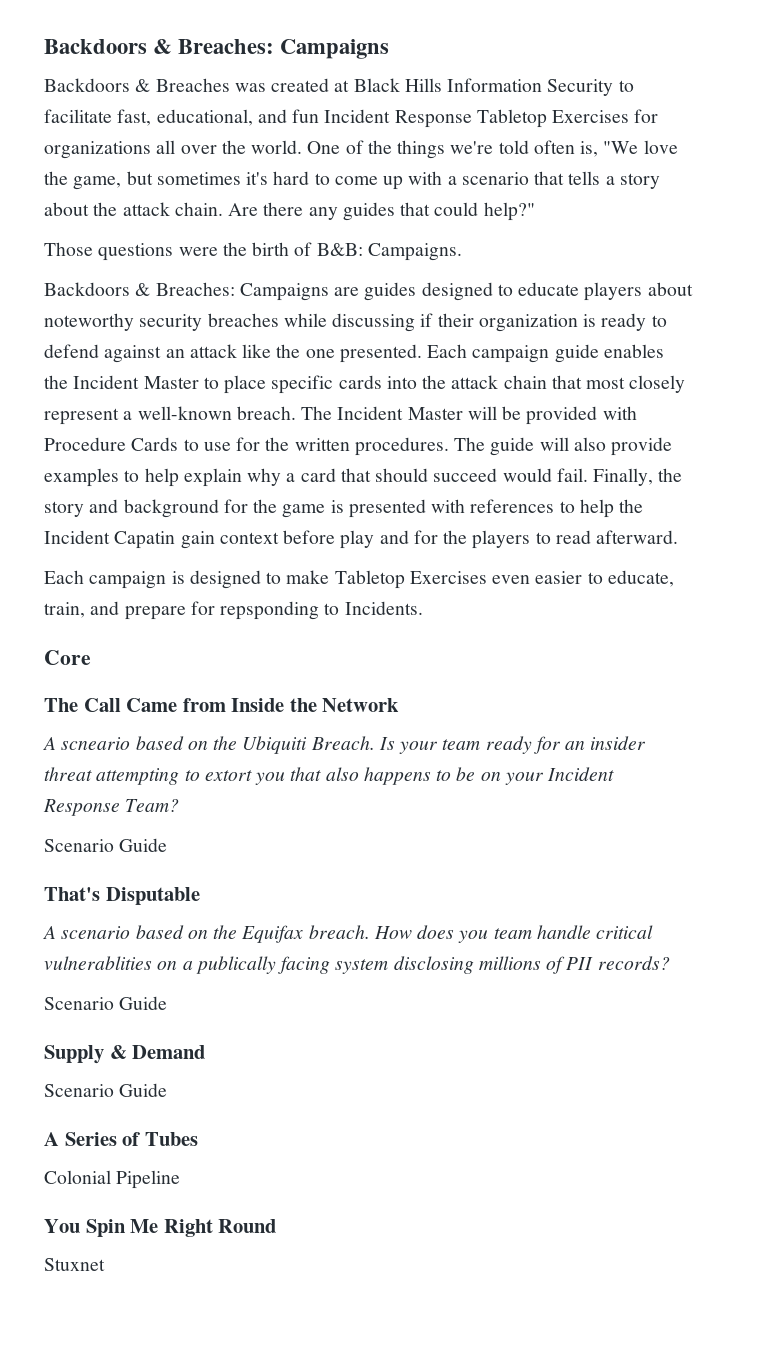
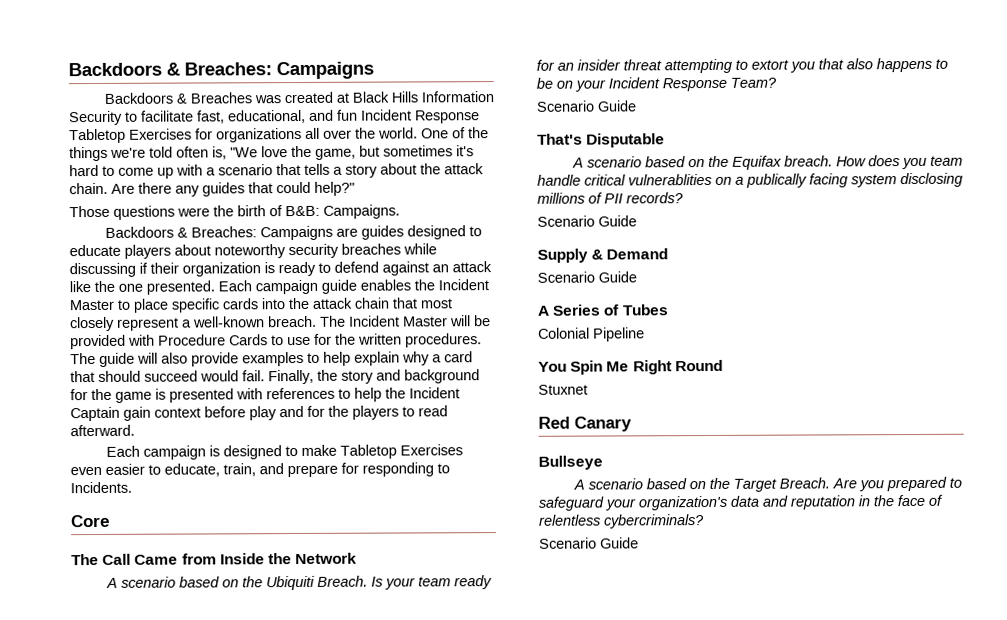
- Finally, the story and background for the game is presented with references to help the Incident Capatin gain context before play and for the players to read afterward.
+ Finally, the story and background for the game is presented with references to help the Incident Captain gain context before play and for the players to read afterward.
- Each campaign is designed to make Tabletop Exercises even easier to educate, train, and prepare for repsponding to Incidents.
+ Each campaign is designed to make Tabletop Exercises even easier to educate, train, and prepare for responding to Incidents.
- A scneario based on the Ubiquiti Breach.
+ A scenario based on the Ubiquiti Breach.
+ Red Canary
+ Bullseye
+ A scenario based on the Target Breach. Are you prepared to safeguard your organization's data and reputation in the face of relentless cybercriminals?
+ Scenario Guide

